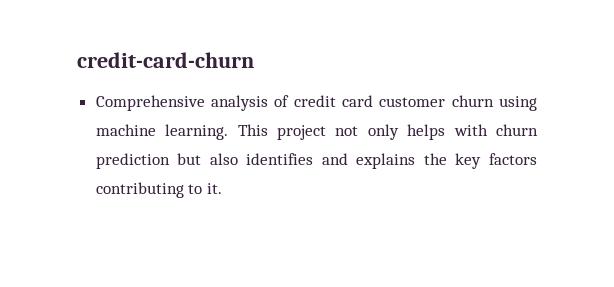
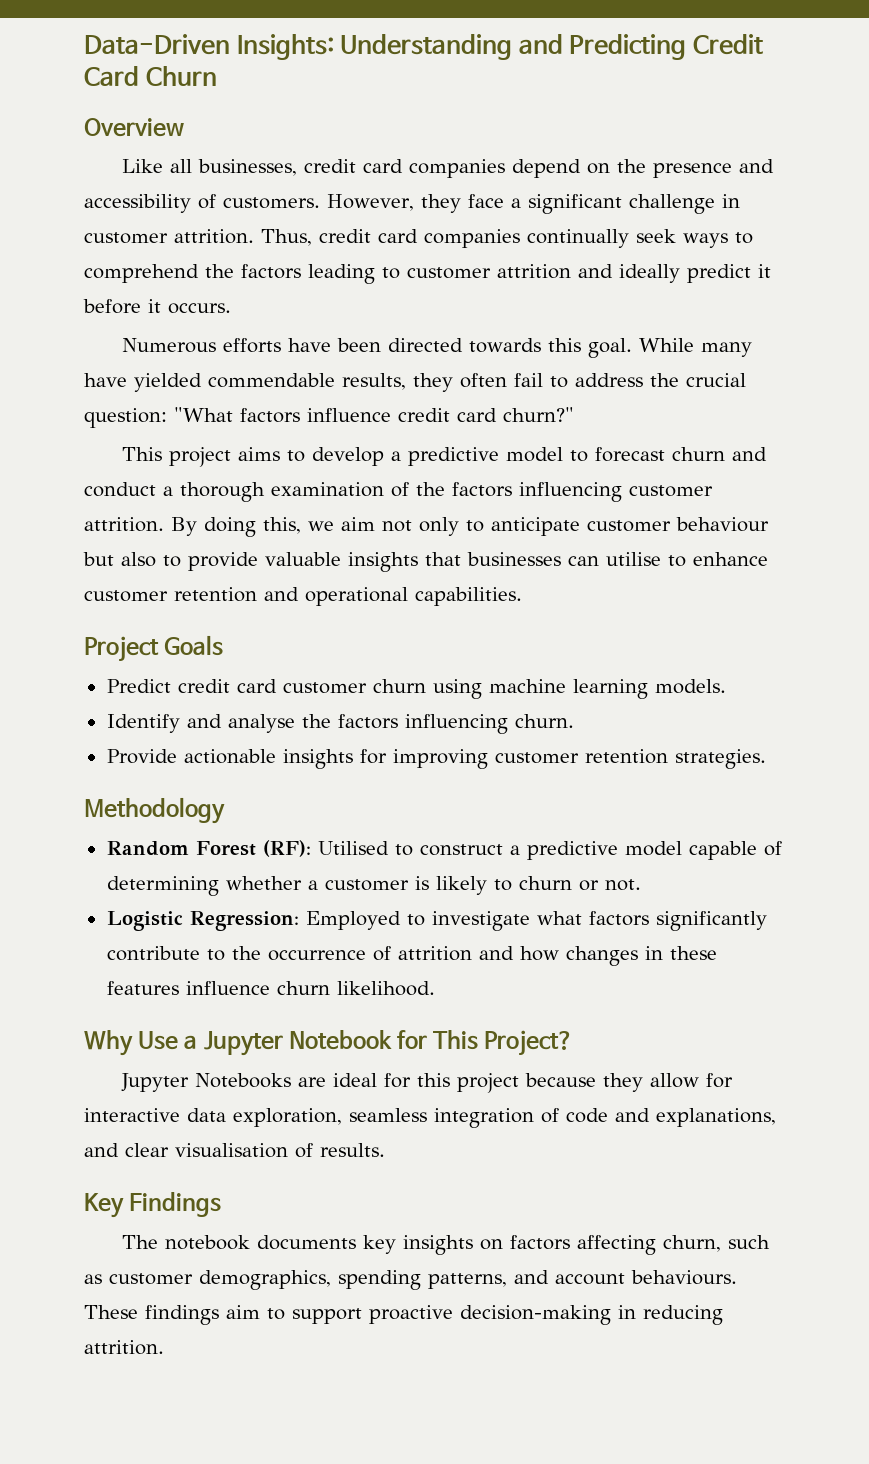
- credit-card-churn
- Comprehensive analysis of credit card customer churn using machine learning. This project not only helps with churn prediction but also identifies and explains the key factors contributing to it.
+ Data-Driven Insights: Understanding and Predicting Credit Card Churn
+ Overview
+ Like all businesses, credit card companies depend on the presence and accessibility of customers. However, they face a significant challenge in customer attrition. Thus, credit card companies continually seek ways to comprehend the factors leading to customer attrition and ideally predict it before it occurs.
+ Numerous efforts have been directed towards this goal. While many have yielded commendable results, they often fail to address the crucial question: "What factors influence credit card churn?"
+ This project aims to develop a predictive model to forecast churn and conduct a thorough examination of the factors influencing customer attrition. By doing this, we aim not only to anticipate customer behaviour but also to provide valuable insights that businesses can utilise to enhance customer retention and operational capabilities.
+ Project Goals
+ Predict credit card customer churn using machine learning models.
+ Identify and analyse the factors influencing churn.
+ Provide actionable insights for improving customer retention strategies.
+ Methodology
+ Random Forest (RF): Utilised to construct a predictive model capable of determining whether a customer is likely to churn or not.
+ Logistic Regression: Employed to investigate what factors significantly contribute to the occurrence of attrition and how changes in these features influence churn likelihood.
+ Why Use a Jupyter Notebook for This Project?
+ Jupyter Notebooks are ideal for this project because they allow for interactive data exploration, seamless integration of code and explanations, and clear visualisation of results.
+ Key Findings
+ The notebook documents key insights on factors affecting churn, such as customer demographics, spending patterns, and account behaviours. These findings aim to support proactive decision-making in reducing attrition.

